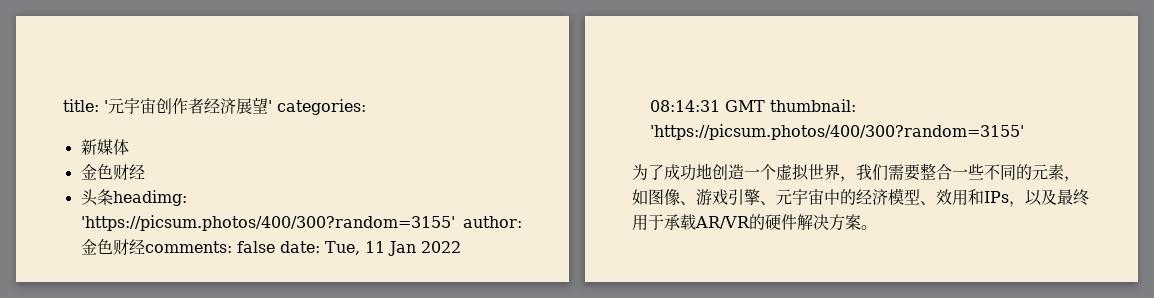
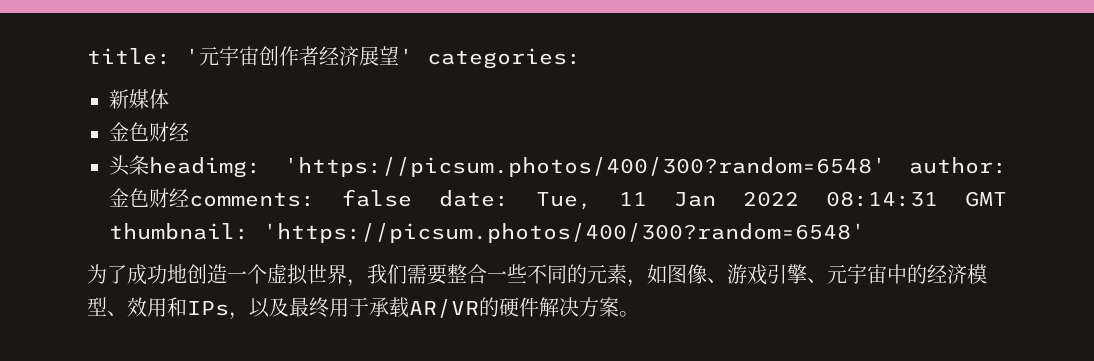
- 头条headimg: 'https://picsum.photos/400/300?random=3155' author:金色财经comments: false date: Tue, 11 Jan 2022 08:14:31 GMT thumbnail: 'https://picsum.photos/400/300?random=3155'
+ 头条headimg: 'https://picsum.photos/400/300?random=6548' author:金色财经comments: false date: Tue, 11 Jan 2022 08:14:31 GMT thumbnail: 'https://picsum.photos/400/300?random=6548'

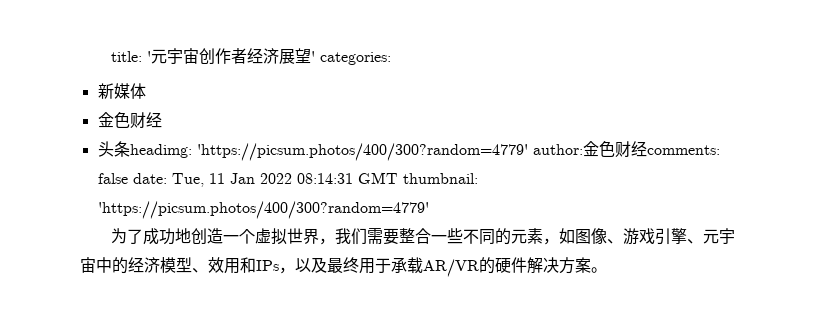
- 头条headimg: 'https://picsum.photos/400/300?random=6548' author:金色财经comments: false date: Tue, 11 Jan 2022 08:14:31 GMT thumbnail: 'https://picsum.photos/400/300?random=6548'
+ 头条headimg: 'https://picsum.photos/400/300?random=4779' author:金色财经comments: false date: Tue, 11 Jan 2022 08:14:31 GMT thumbnail: 'https://picsum.photos/400/300?random=4779'

